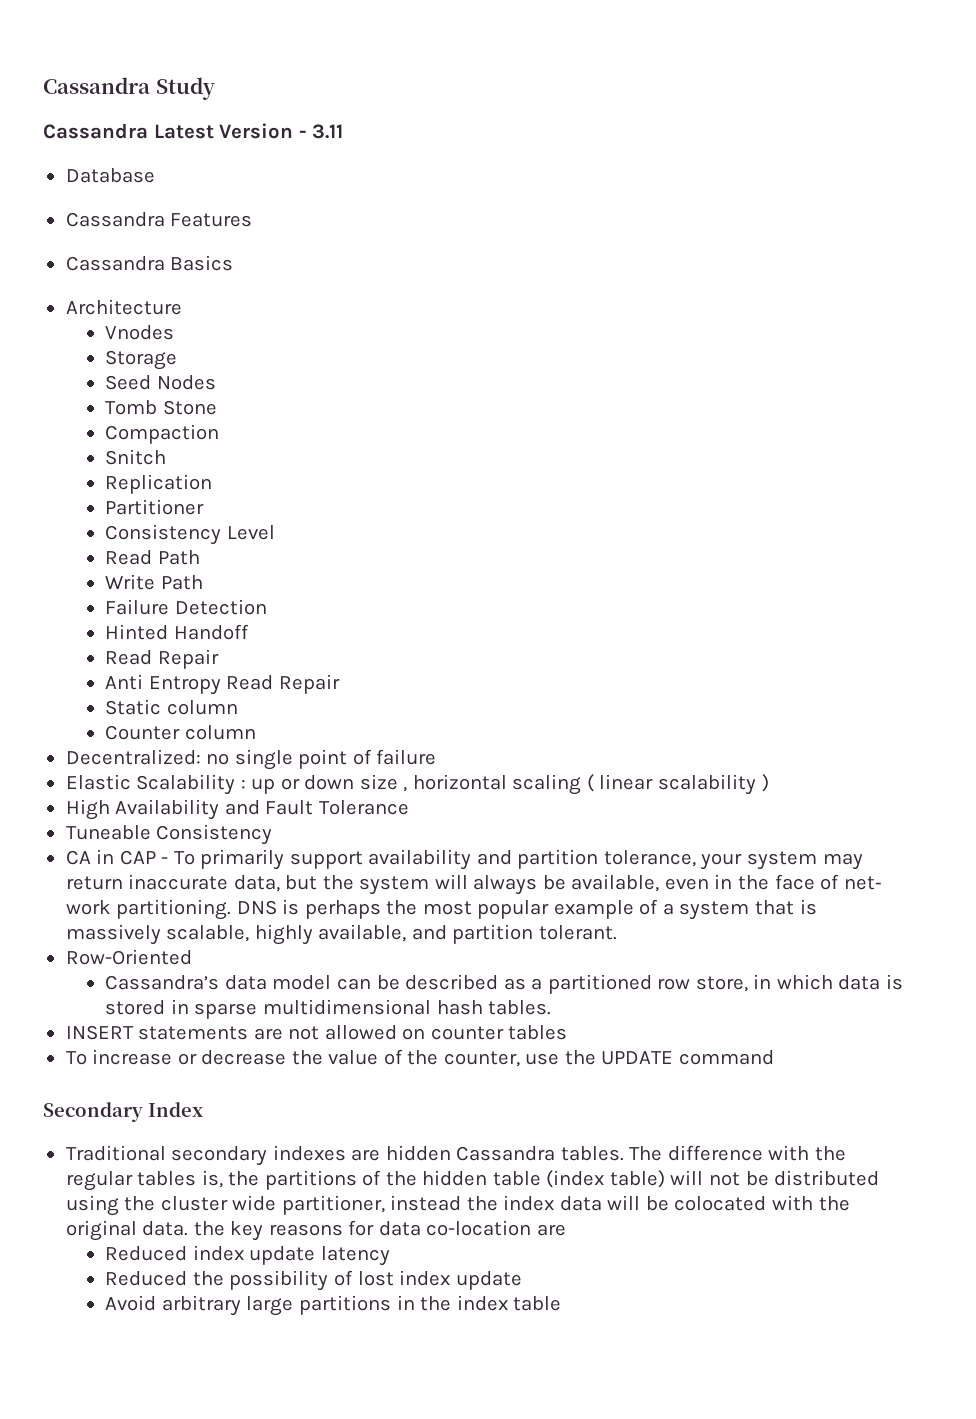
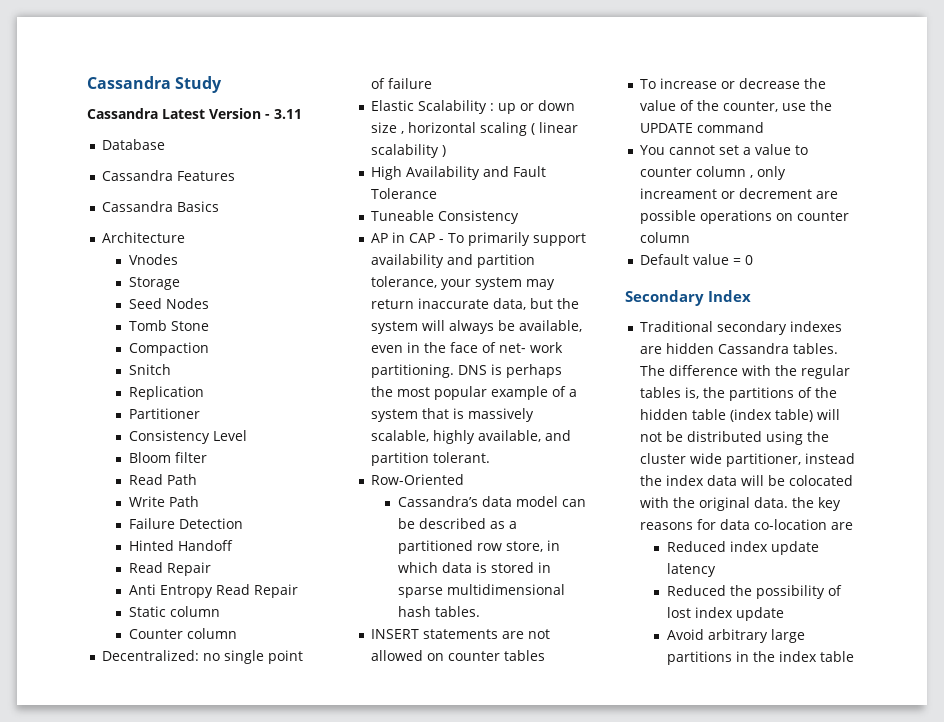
+ Bloom filter
- CA in CAP - To primarily support availability and partition tolerance, your system may return inaccurate data, but the system will always be available, even in the face of net‐ work partitioning.
+ AP in CAP - To primarily support availability and partition tolerance, your system may return inaccurate data, but the system will always be available, even in the face of net‐ work partitioning.
+ You cannot set a value to counter column , only increament or decrement are possible operations on counter column
+ Default value = 0

